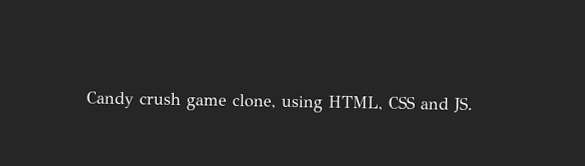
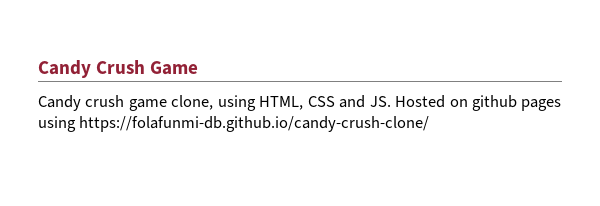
- Candy crush game clone, using HTML, CSS and JS.
+ Candy Crush Game
+ Candy crush game clone, using HTML, CSS and JS. Hosted on github pages using https://folafunmi-db.github.io/candy-crush-clone/

